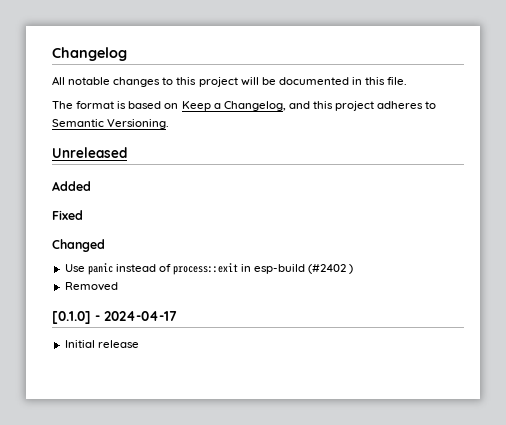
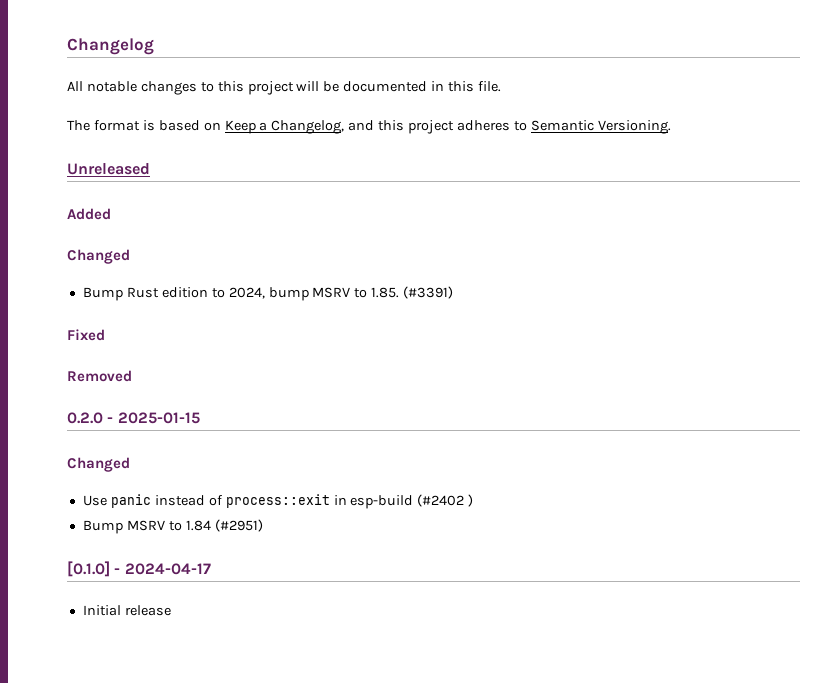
  Added
+ Changed
+ Bump Rust edition to 2024, bump MSRV to 1.85. (#3391)
  Fixed
+ Removed
+ 0.2.0 - 2025-01-15
- Removed
+ Bump MSRV to 1.84 (#2951)

